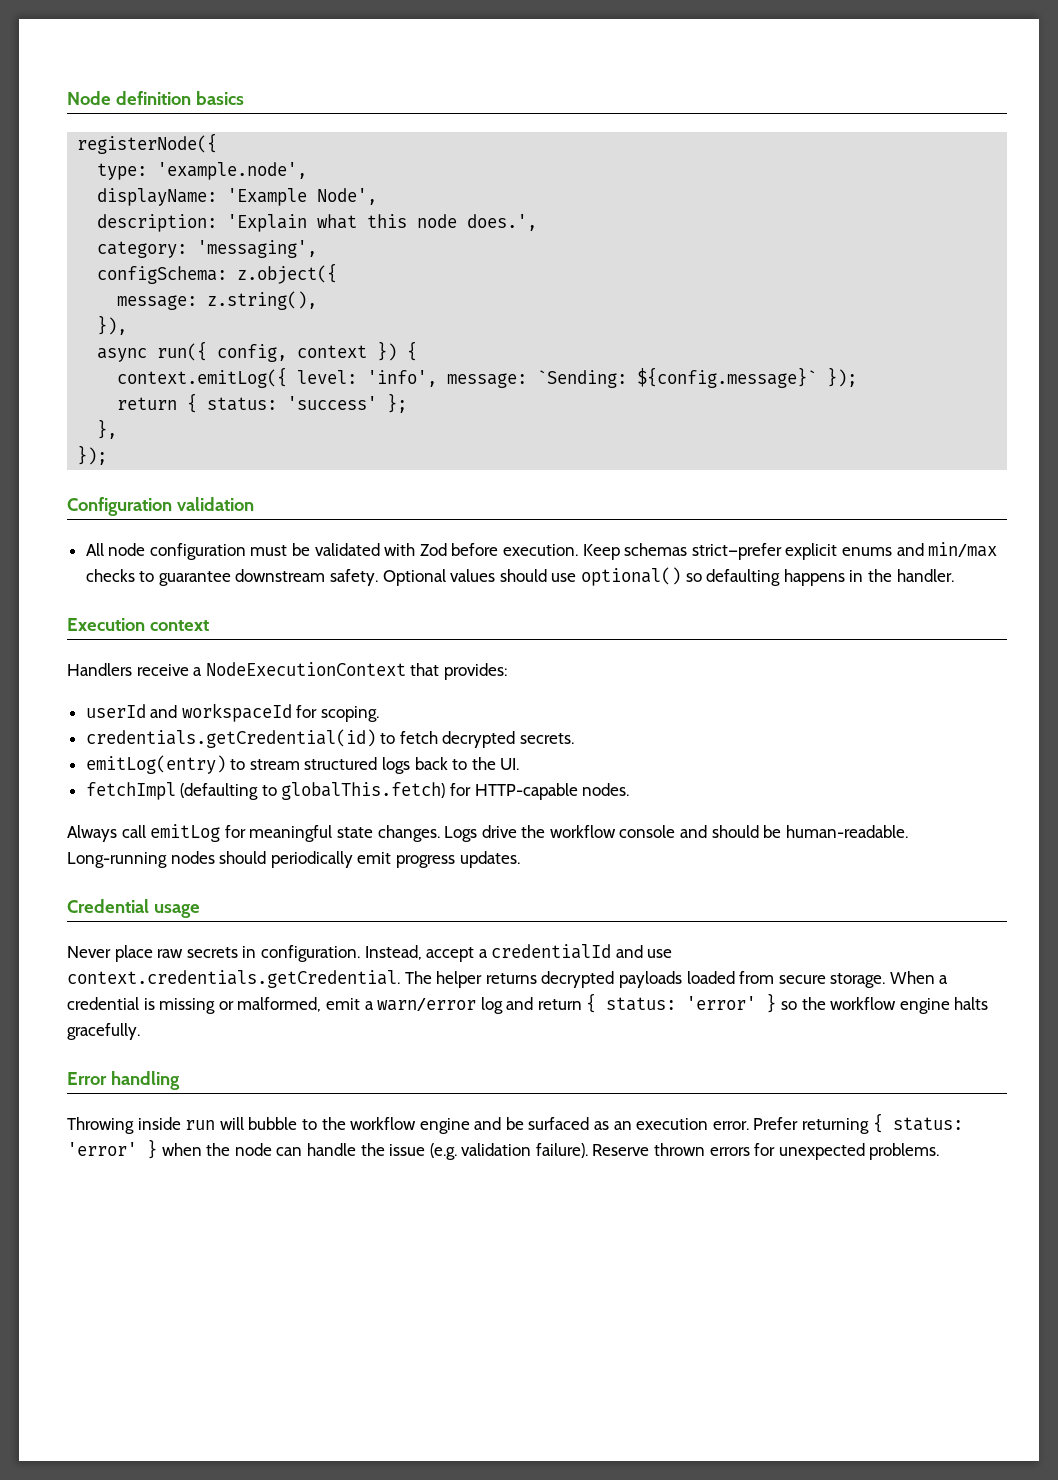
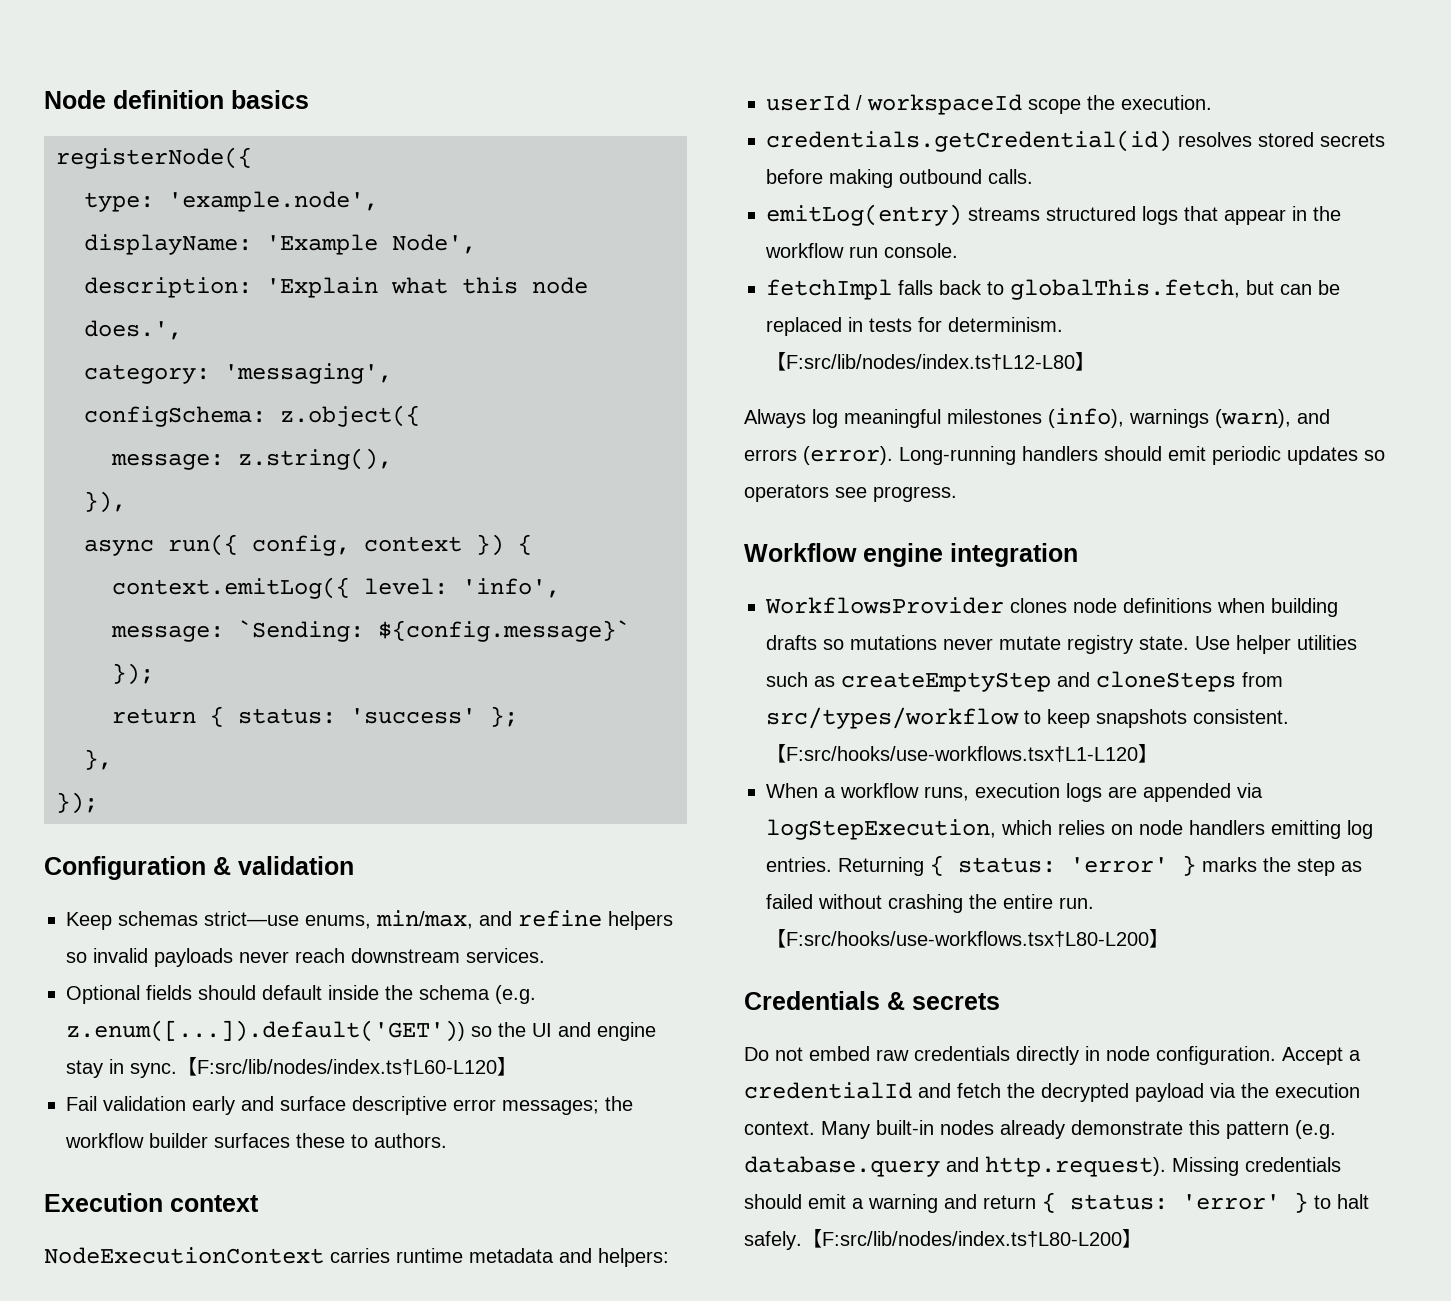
- Configuration validation
+ Configuration & validation
- All node configuration must be validated with Zod before execution. Keep schemas strict—prefer explicit enums and min/max checks to guarantee downstream safety. Optional values should use optional() so defaulting happens in the handler.
+ Keep schemas strict—use enums, min/max, and refine helpers so invalid payloads never reach downstream services.
+ Optional fields should default inside the schema (e.g. z.enum([...]).default('GET')) so the UI and engine stay in sync.【F:src/lib/nodes/index.ts†L60-L120】
+ Fail validation early and surface descriptive error messages; the workflow builder surfaces these to authors.
  Execution context
- Handlers receive a NodeExecutionContext that provides:
- userId and workspaceId for scoping.
- credentials.getCredential(id) to fetch decrypted secrets.
- emitLog(entry) to stream structured logs back to the UI.
- fetchImpl (defaulting to globalThis.fetch) for HTTP-capable nodes.
- Always call emitLog for meaningful state changes. Logs drive the workflow console and should be human-readable. Long-running nodes should periodically emit progress updates.
- Credential usage
- Never place raw secrets in configuration. Instead, accept a credentialId and use context.credentials.getCredential. The helper returns decrypted payloads loaded from secure storage. When a credential is missing or malformed, emit a warn/error log and return { status: 'error' } so the workflow engine halts gracefully.
- Error handling
- Throwing inside run will bubble to the workflow engine and be surfaced as an execution error. Prefer returning { status: 'error' } when the node can handle the issue (e.g. validation failure). Reserve thrown errors for unexpected problems.
+ NodeExecutionContext carries runtime metadata and helpers:
+ userId / workspaceId scope the execution.
+ credentials.getCredential(id) resolves stored secrets before making outbound calls.
+ emitLog(entry) streams structured logs that appear in the workflow run console.
+ fetchImpl falls back to globalThis.fetch, but can be replaced in tests for determinism.【F:src/lib/nodes/index.ts†L12-L80】
+ Always log meaningful milestones (info), warnings (warn), and errors (error). Long-running handlers should emit periodic updates so operators see progress.
+ Workflow engine integration
+ WorkflowsProvider clones node definitions when building drafts so mutations never mutate registry state. Use helper utilities such as createEmptyStep and cloneSteps from src/types/workflow to keep snapshots consistent.【F:src/hooks/use-workflows.tsx†L1-L120】
+ When a workflow runs, execution logs are appended via logStepExecution, which relies on node handlers emitting log entries. Returning { status: 'error' } marks the step as failed without crashing the entire run.【F:src/hooks/use-workflows.tsx†L80-L200】
+ Credentials & secrets
+ Do not embed raw credentials directly in node configuration. Accept a credentialId and fetch the decrypted payload via the execution context. Many built-in nodes already demonstrate this pattern (e.g. database.query and http.request). Missing credentials should emit a warning and return { status: 'error' } to halt safely.【F:src/lib/nodes/index.ts†L80-L200】

